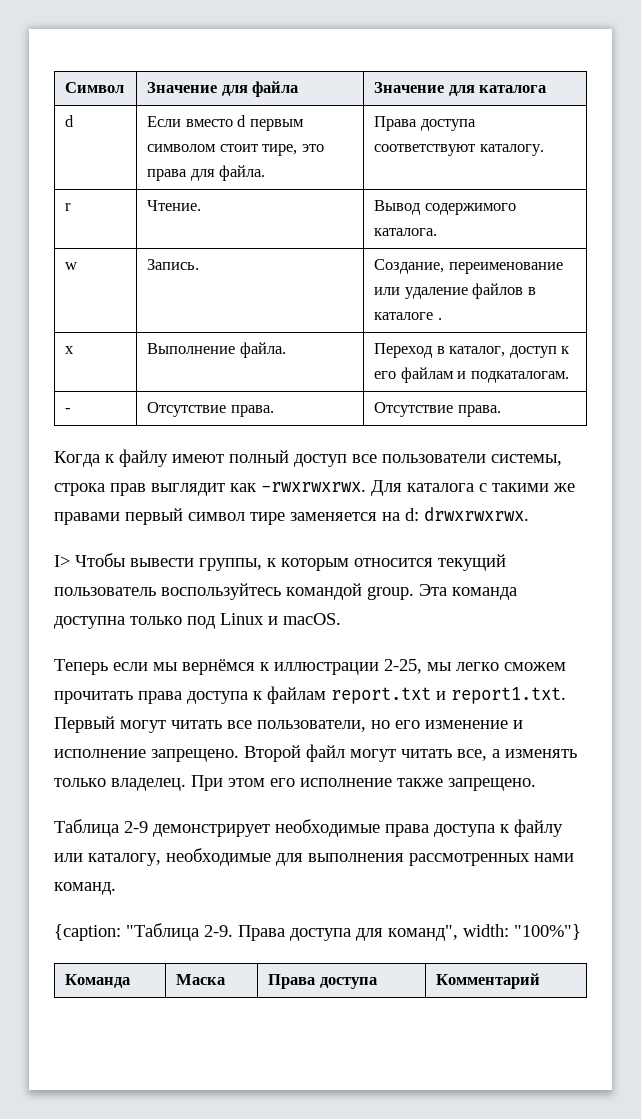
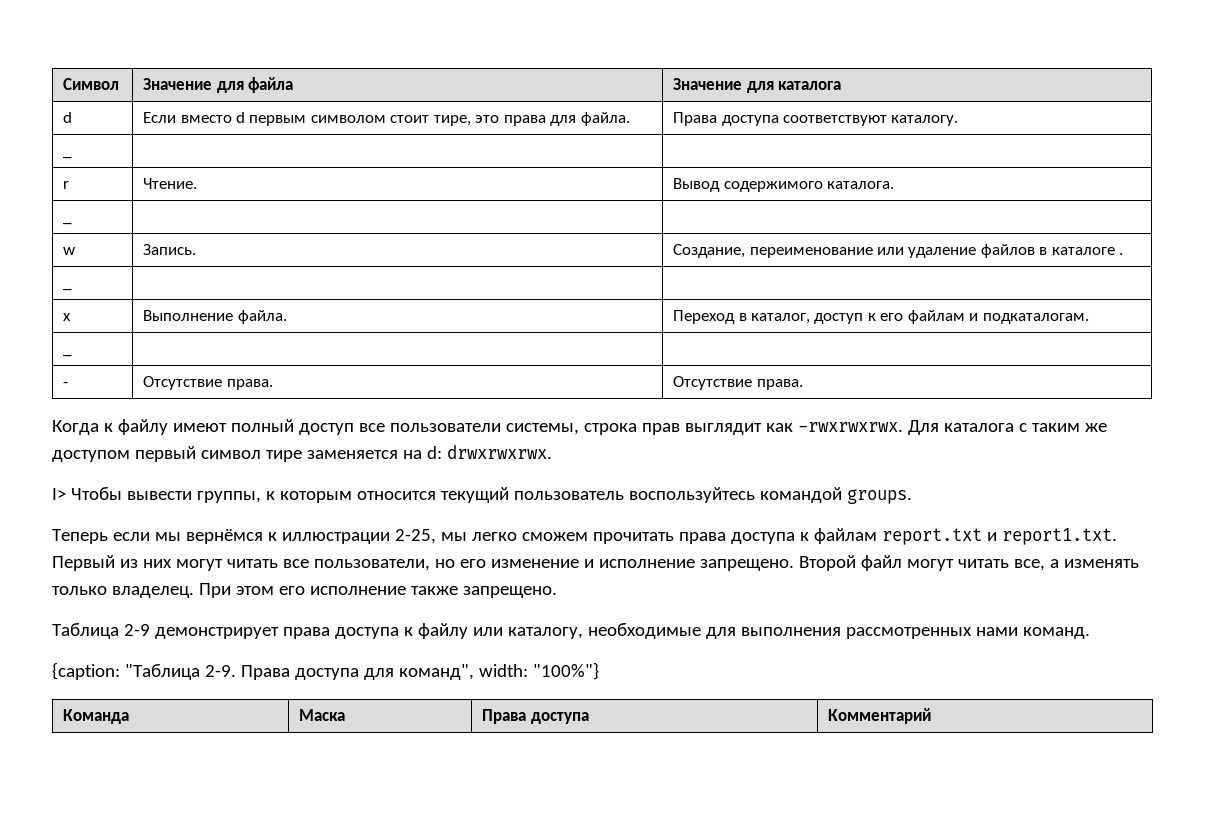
  d | Если вместо d первым символом стоит тире, это права для файла. | Права доступа соответствуют каталогу.
+ _ | |
  r | Чтение. | Вывод содержимого каталога.
+ _ | |
  w | Запись. | Создание, переименование или удаление файлов в каталоге .
+ _ | |
  x | Выполнение файла. | Переход в каталог, доступ к его файлам и подкаталогам.
+ _ | |
- Для каталога с такими же правами первый символ тире заменяется на d: drwxrwxrwx.
+ Для каталога с таким же доступом первый символ тире заменяется на d: drwxrwxrwx.
- I> Чтобы вывести группы, к которым относится текущий пользователь воспользуйтесь командой group. Эта команда доступна только под Linux и macOS.
+ I> Чтобы вывести группы, к которым относится текущий пользователь воспользуйтесь командой groups.
- Теперь если мы вернёмся к иллюстрации 2-25, мы легко сможем прочитать права доступа к файлам report.txt и report1.txt. Первый могут читать все пользователи, но его изменение и исполнение запрещено.
+ Теперь если мы вернёмся к иллюстрации 2-25, мы легко сможем прочитать права доступа к файлам report.txt и report1.txt. Первый из них могут читать все пользователи, но его изменение и исполнение запрещено.
- Таблица 2-9 демонстрирует необходимые права доступа к файлу или каталогу, необходимые для выполнения рассмотренных нами команд.
+ Таблица 2-9 демонстрирует права доступа к файлу или каталогу, необходимые для выполнения рассмотренных нами команд.

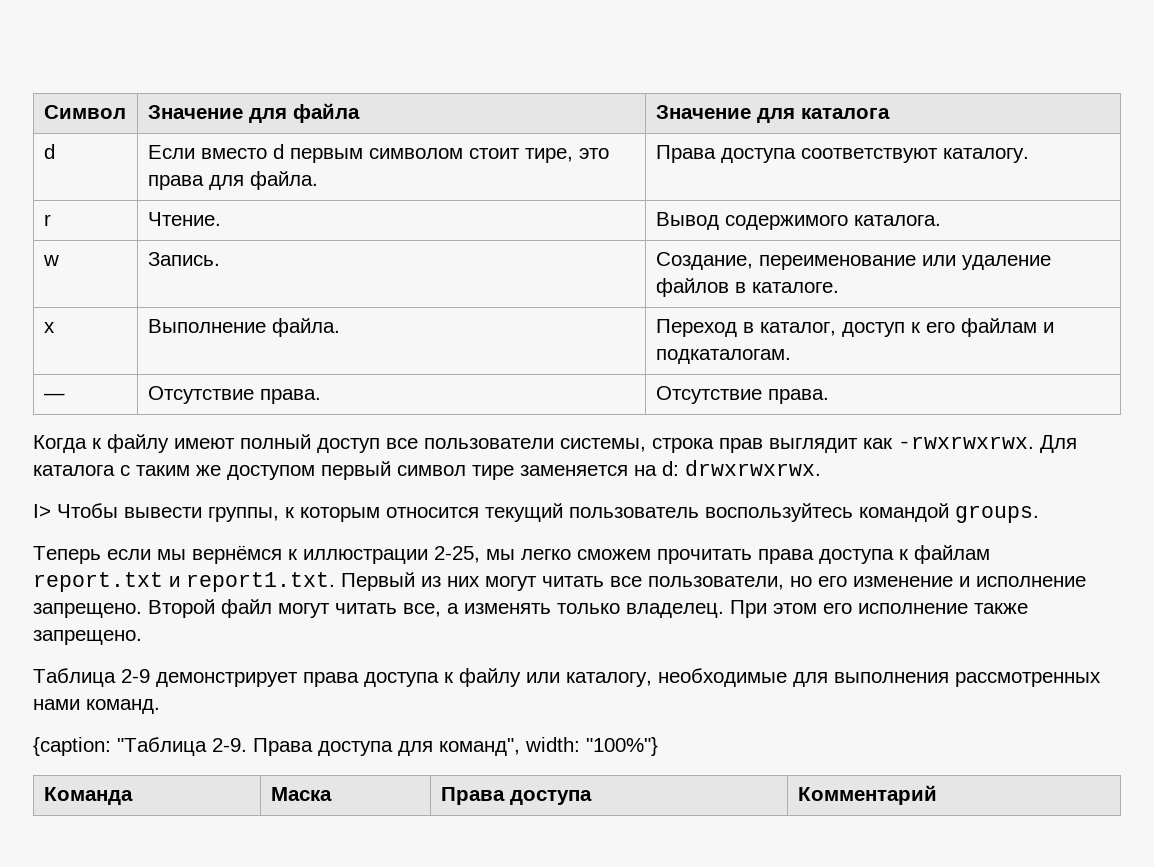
  d | Если вместо d первым символом стоит тире, это права для файла. | Права доступа соответствуют каталогу.
- _ | |
  r | Чтение. | Вывод содержимого каталога.
- _ | |
- w | Запись. | Создание, переименование или удаление файлов в каталоге .
- _ | |
+ w | Запись. | Создание, переименование или удаление файлов в каталоге.
  x | Выполнение файла. | Переход в каталог, доступ к его файлам и подкаталогам.
- _ | |
- - | Отсутствие права. | Отсутствие права.
+ — | Отсутствие права. | Отсутствие права.

